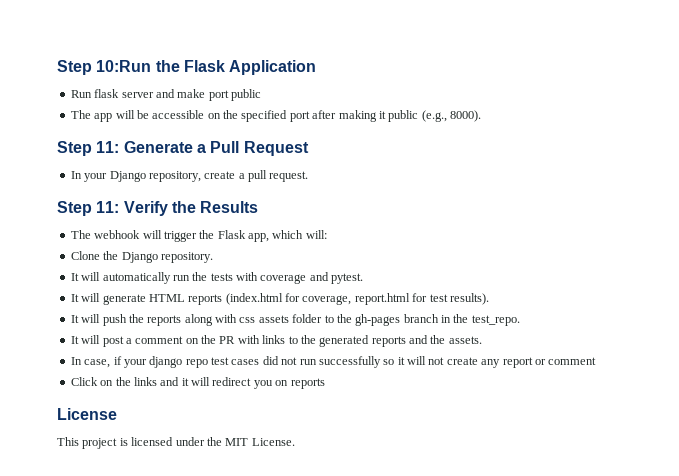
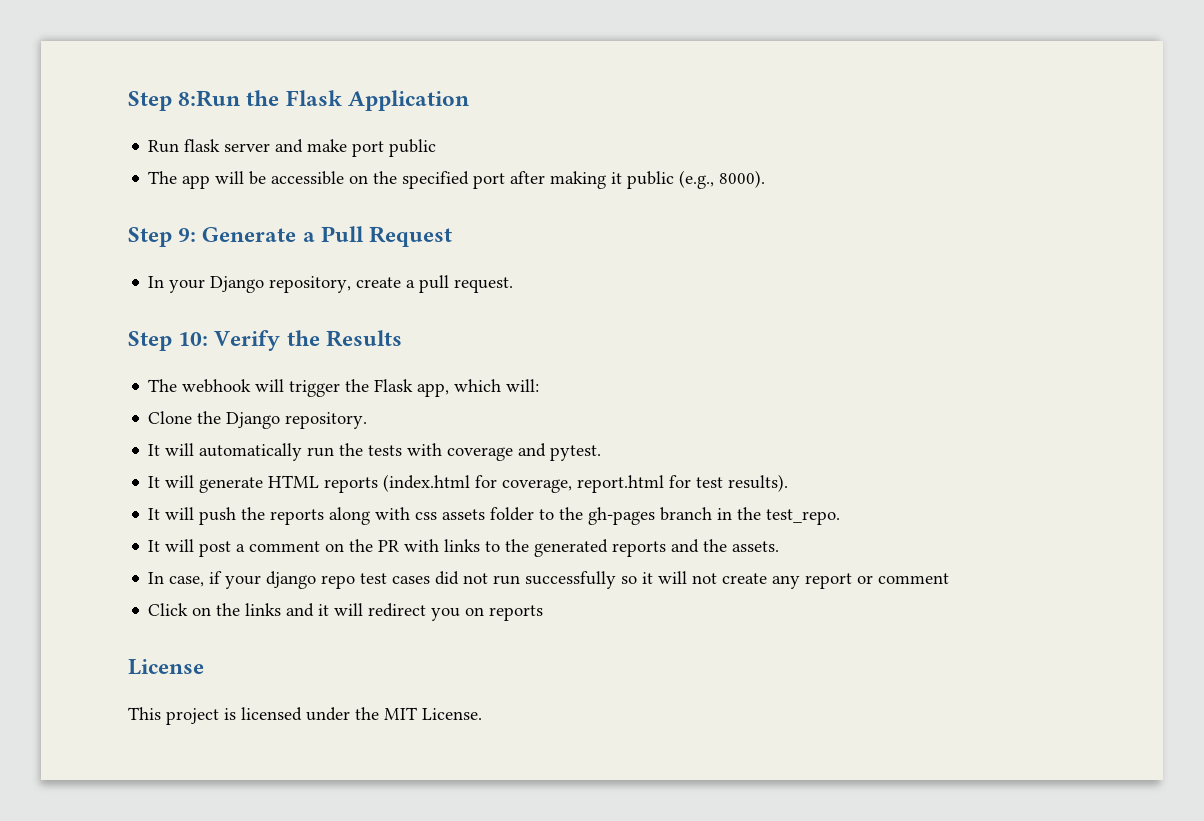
- Step 10:Run the Flask Application
+ Step 8:Run the Flask Application
- Step 11: Generate a Pull Request
+ Step 9: Generate a Pull Request
- Step 11: Verify the Results
+ Step 10: Verify the Results

